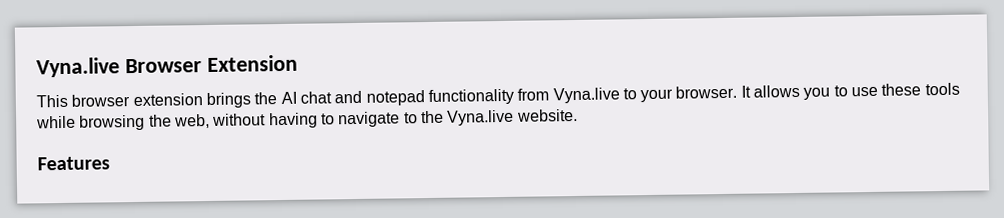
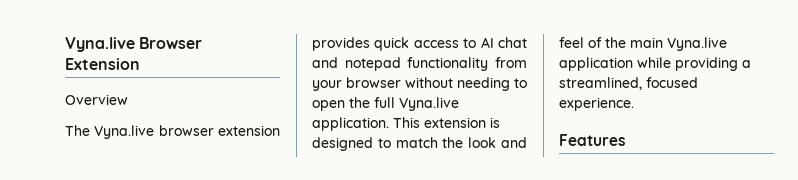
- This browser extension brings the AI chat and notepad functionality from Vyna.live to your browser. It allows you to use these tools while browsing the web, without having to navigate to the Vyna.live website.
+ Overview
+ The Vyna.live browser extension provides quick access to AI chat and notepad functionality from your browser without needing to open the full Vyna.live application. This extension is designed to match the look and feel of the main Vyna.live application while providing a streamlined, focused experience.

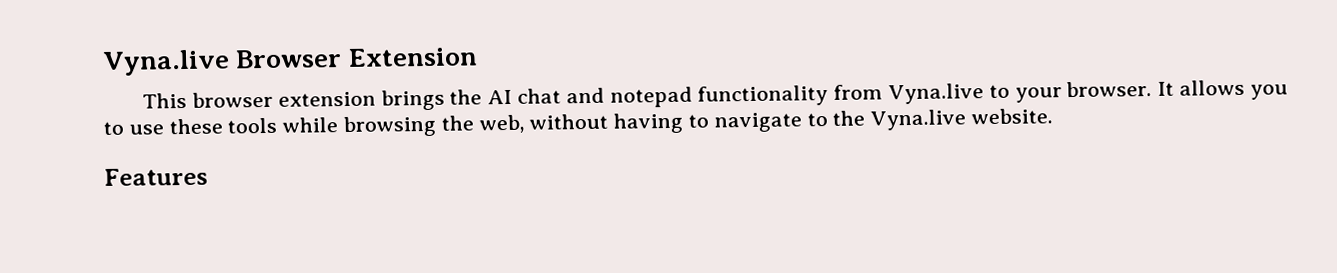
- Overview
- The Vyna.live browser extension provides quick access to AI chat and notepad functionality from your browser without needing to open the full Vyna.live application. This extension is designed to match the look and feel of the main Vyna.live application while providing a streamlined, focused experience.
+ This browser extension brings the AI chat and notepad functionality from Vyna.live to your browser. It allows you to use these tools while browsing the web, without having to navigate to the Vyna.live website.

